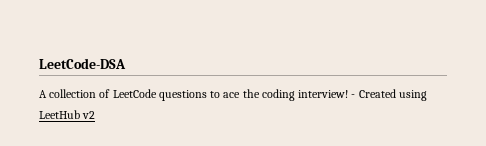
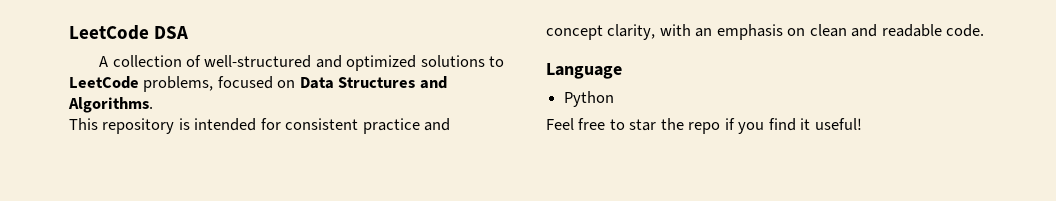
- LeetCode-DSA
+ LeetCode DSA
- A collection of LeetCode questions to ace the coding interview! - Created using LeetHub v2
+ A collection of well-structured and optimized solutions to LeetCode problems, focused on Data Structures and Algorithms.
+ This repository is intended for consistent practice and concept clarity, with an emphasis on clean and readable code.
+ Language
+ Python
+ Feel free to star the repo if you find it useful!

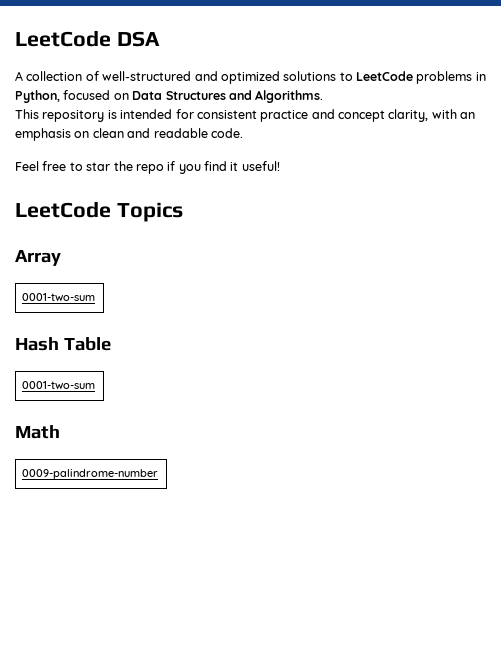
- A collection of well-structured and optimized solutions to LeetCode problems, focused on Data Structures and Algorithms.
+ A collection of well-structured and optimized solutions to LeetCode problems in Python, focused on Data Structures and Algorithms.
- Language
- Python
+ LeetCode Topics
+ Array
+ 0001-two-sum
+ Hash Table
+ 0001-two-sum
+ Math
+ 0009-palindrome-number

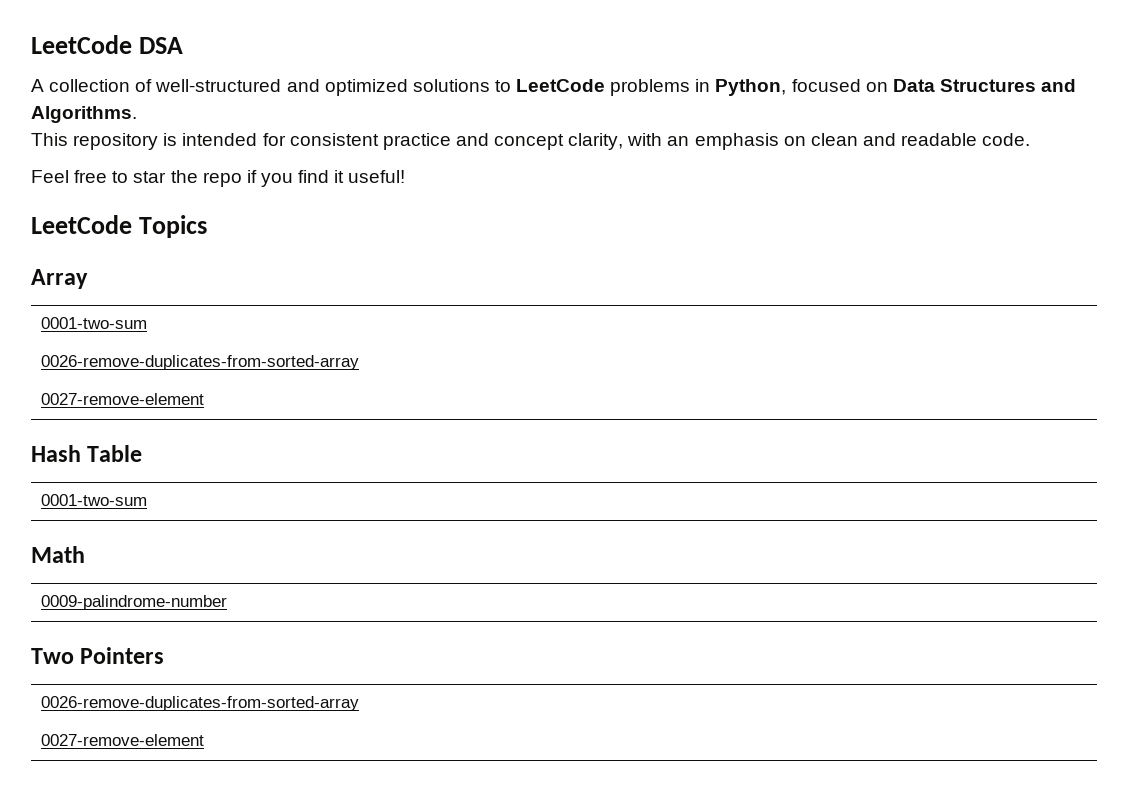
  Array
  0001-two-sum
+ 0026-remove-duplicates-from-sorted-array
+ 0027-remove-element
+ Two Pointers
+ 0026-remove-duplicates-from-sorted-array
+ 0027-remove-element

